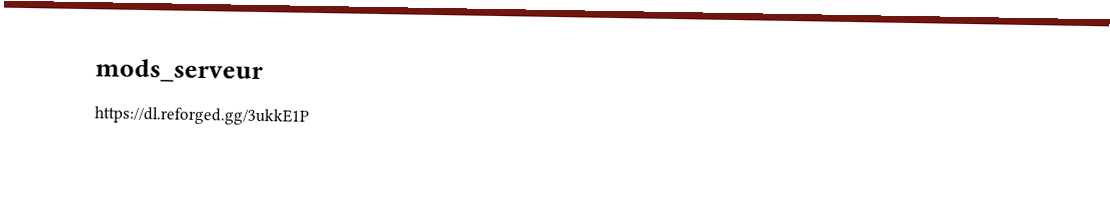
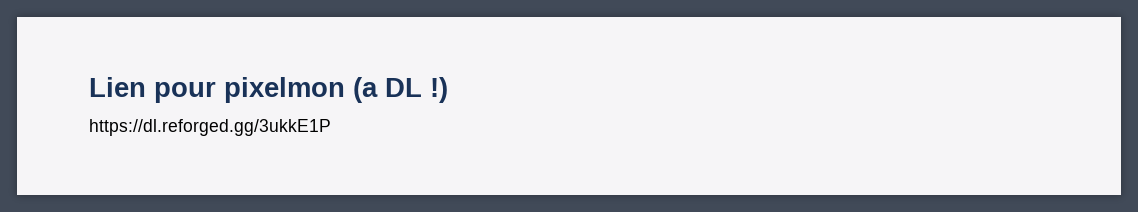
- mods_serveur
+ Lien pour pixelmon (a DL !)

